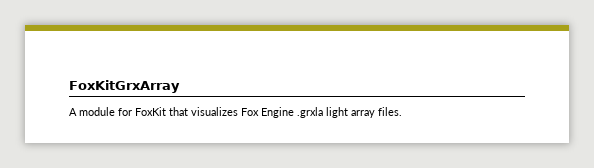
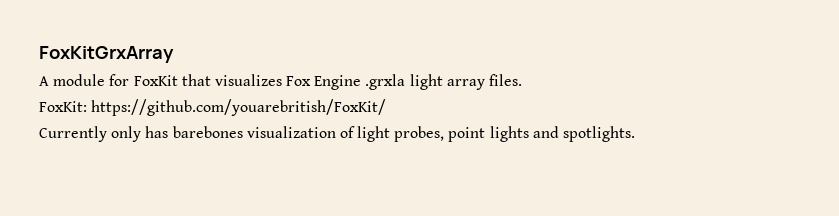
+ FoxKit: https://github.com/youarebritish/FoxKit/
+ Currently only has barebones visualization of light probes, point lights and spotlights.

